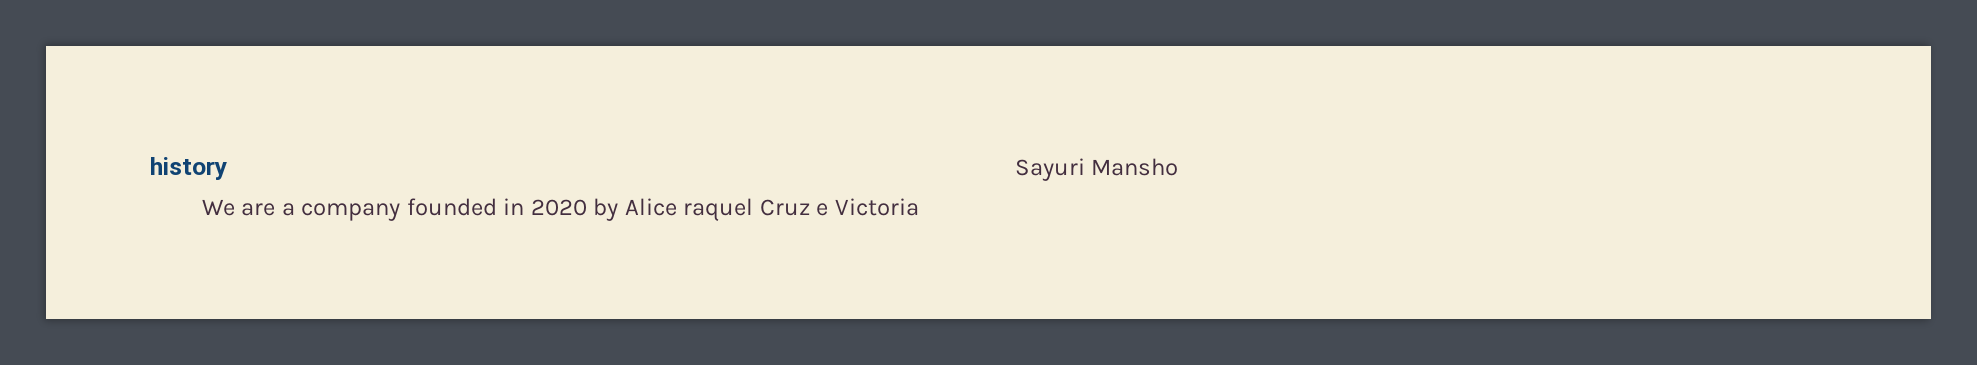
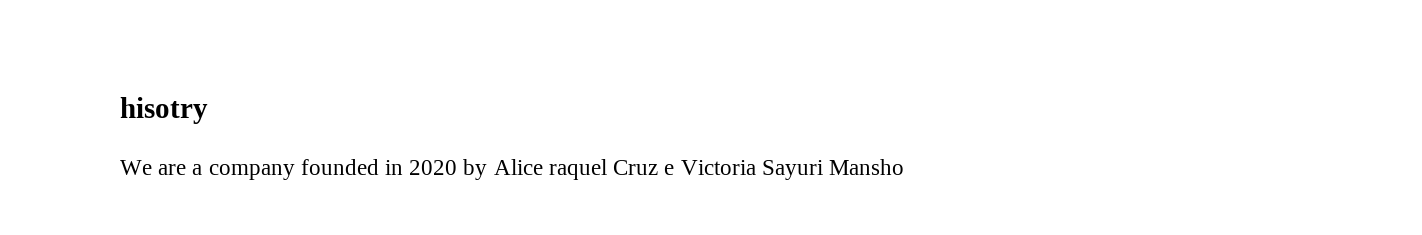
- history
+ hisotry

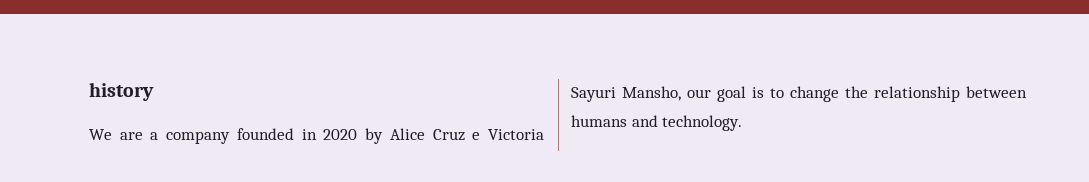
- hisotry
+ history
- We are a company founded in 2020 by Alice raquel Cruz e Victoria Sayuri Mansho
+ We are a company founded in 2020 by Alice Cruz e Victoria Sayuri Mansho, our goal is to change the relationship between humans and technology.

